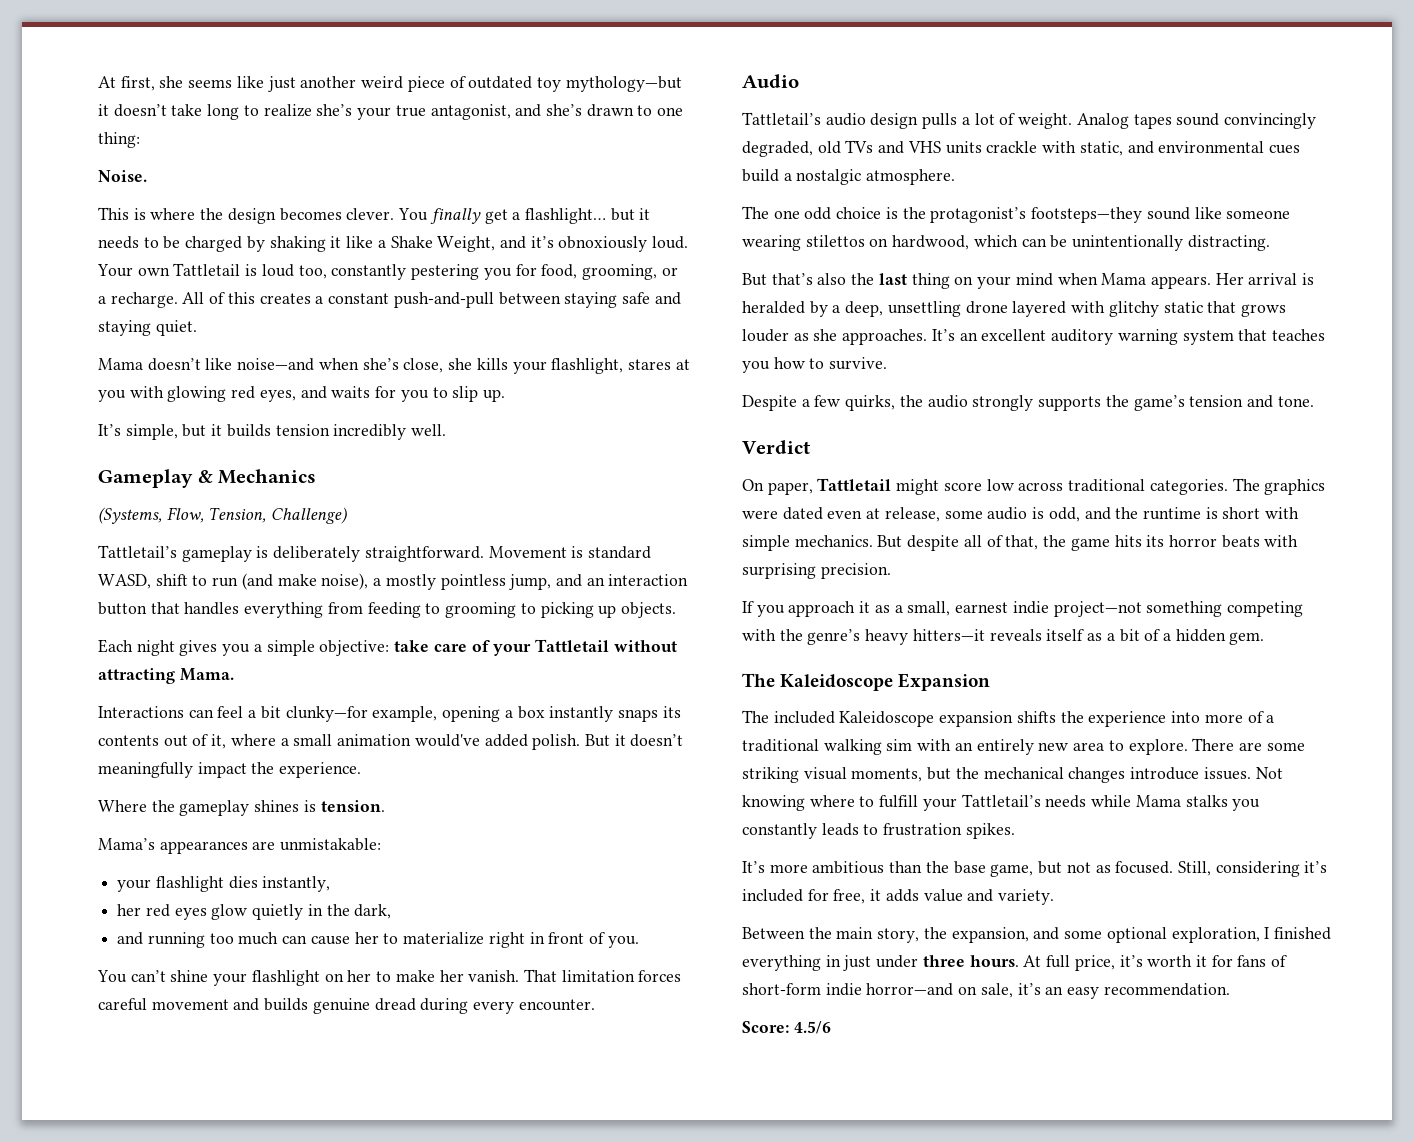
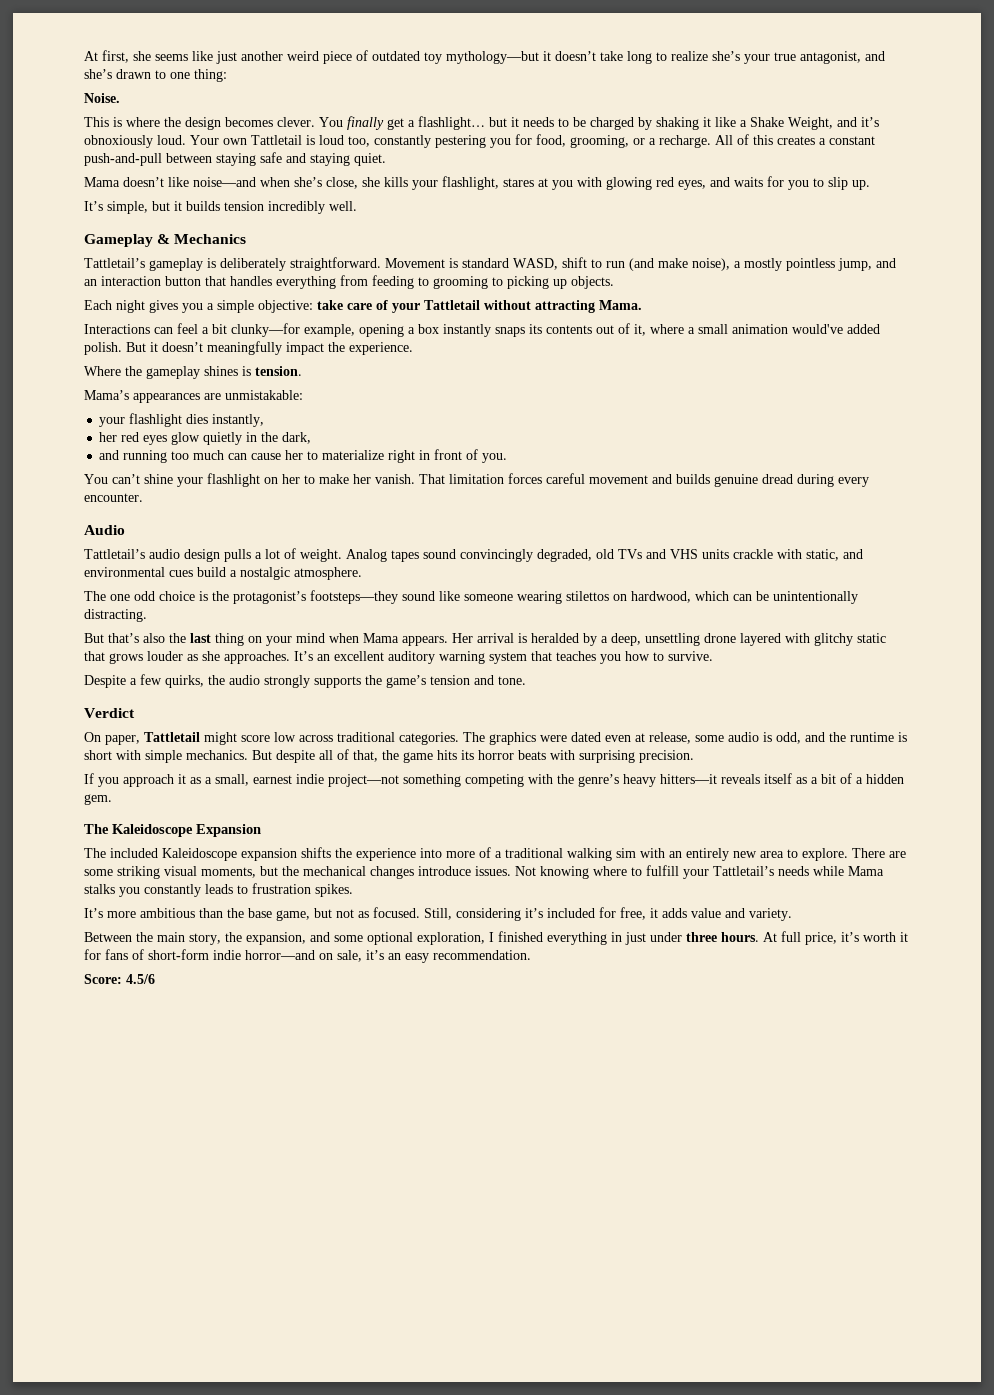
- (Systems, Flow, Tension, Challenge)

